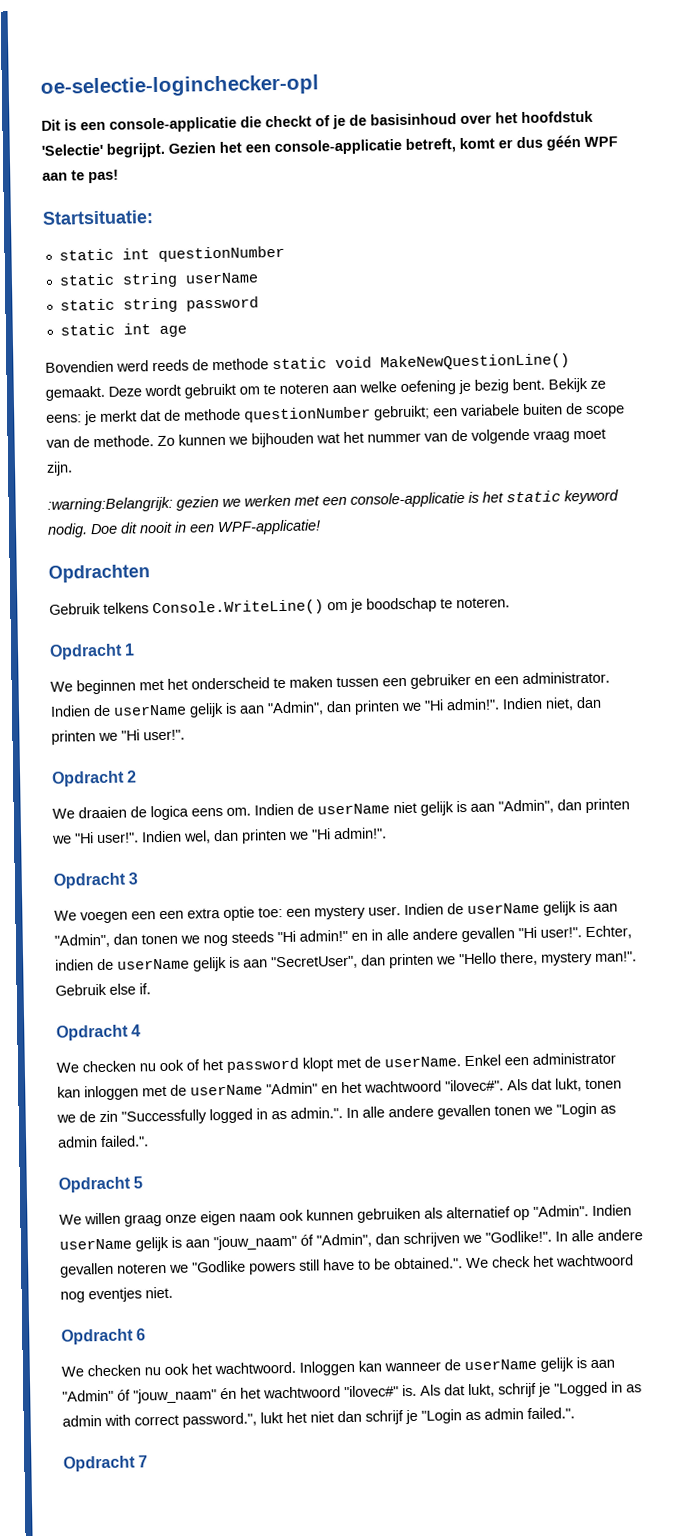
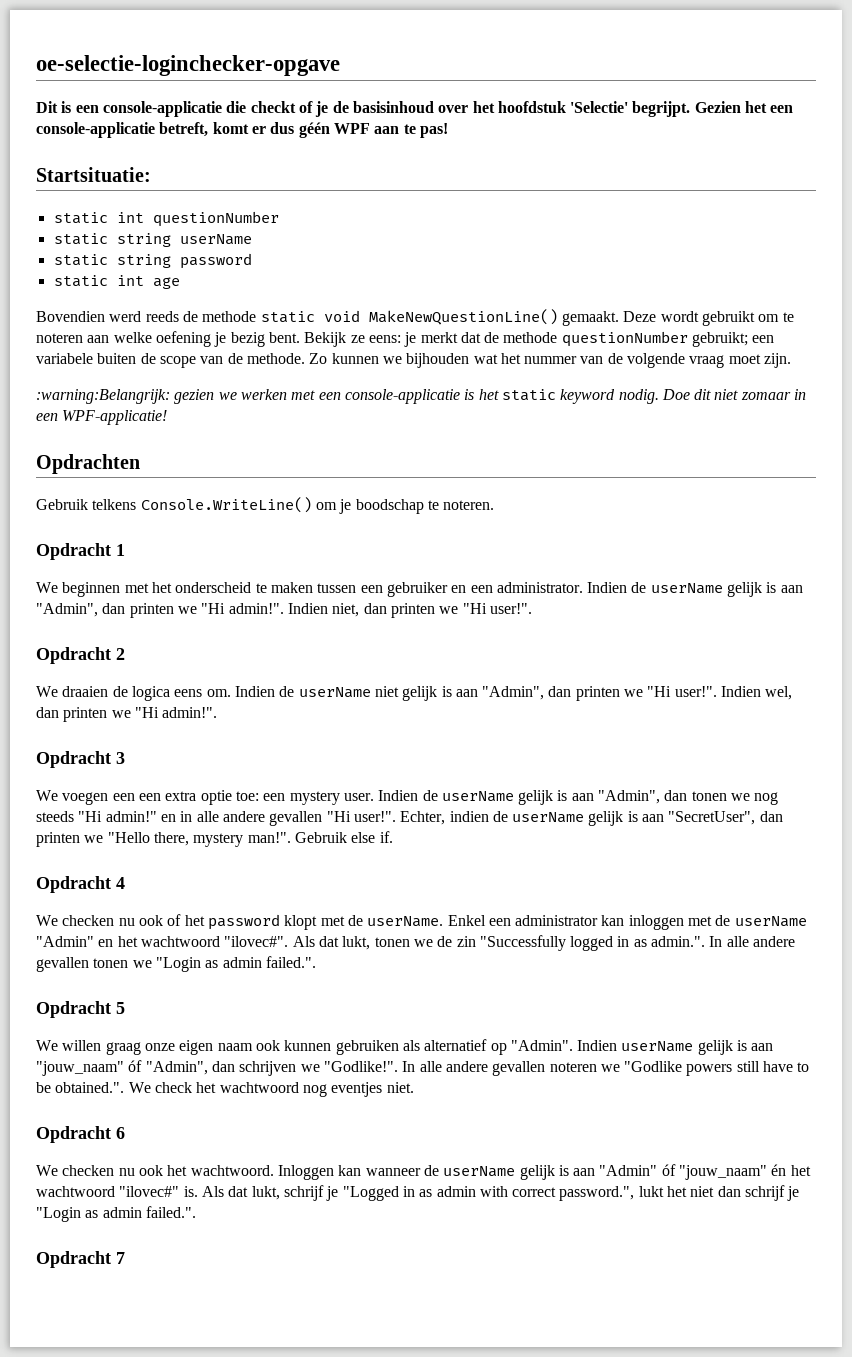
- oe-selectie-loginchecker-opl
+ oe-selectie-loginchecker-opgave
- Doe dit nooit in een WPF-applicatie!
+ Doe dit niet zomaar in een WPF-applicatie!

